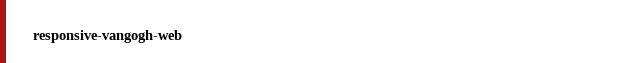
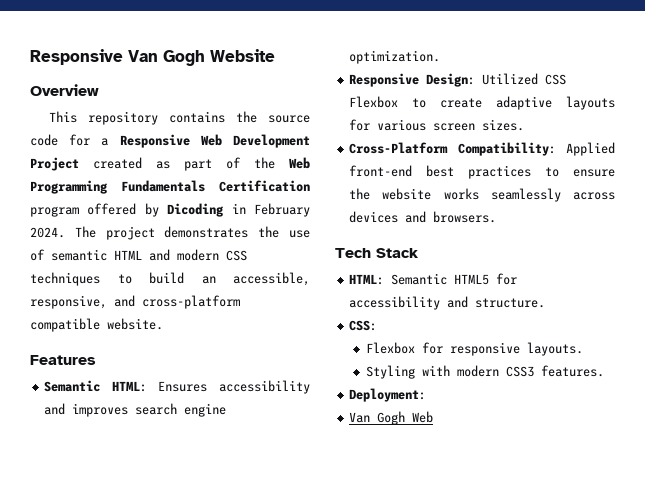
- responsive-vangogh-web
+ Responsive Van Gogh Website
+ Overview
+ This repository contains the source code for a Responsive Web Development Project created as part of the Web Programming Fundamentals Certification program offered by Dicoding in February 2024. The project demonstrates the use of semantic HTML and modern CSS techniques to build an accessible, responsive, and cross-platform compatible website.
+ Features
+ Semantic HTML: Ensures accessibility and improves search engine optimization.
+ Responsive Design: Utilized CSS Flexbox to create adaptive layouts for various screen sizes.
+ Cross-Platform Compatibility: Applied front-end best practices to ensure the website works seamlessly across devices and browsers.
+ Tech Stack
+ HTML: Semantic HTML5 for accessibility and structure.
+ CSS:
+ Flexbox for responsive layouts.
+ Styling with modern CSS3 features.
+ Deployment:
+ Van Gogh Web

